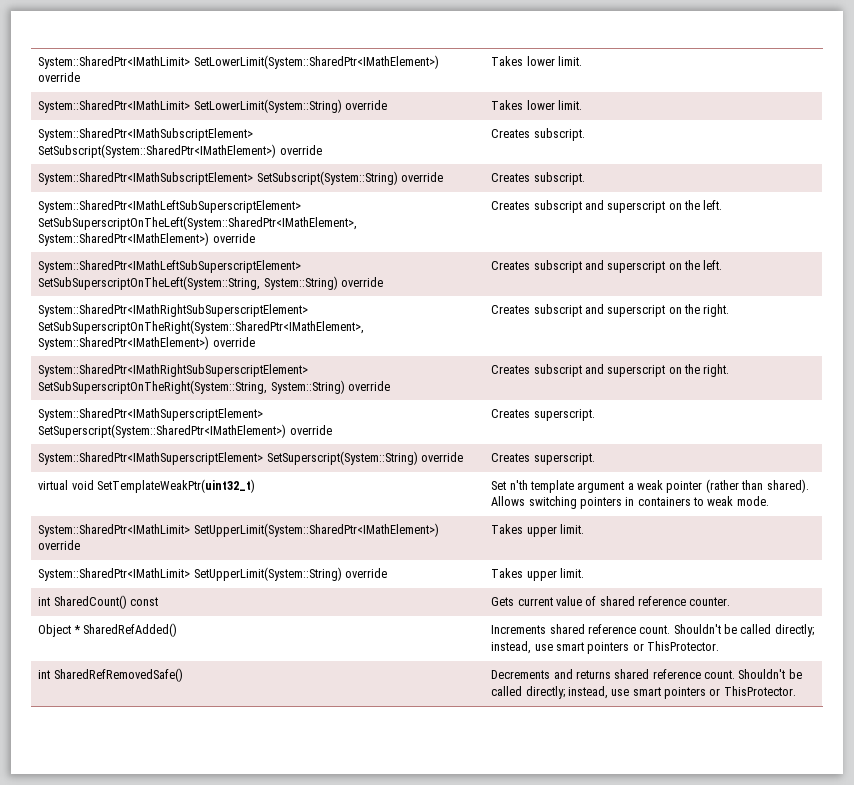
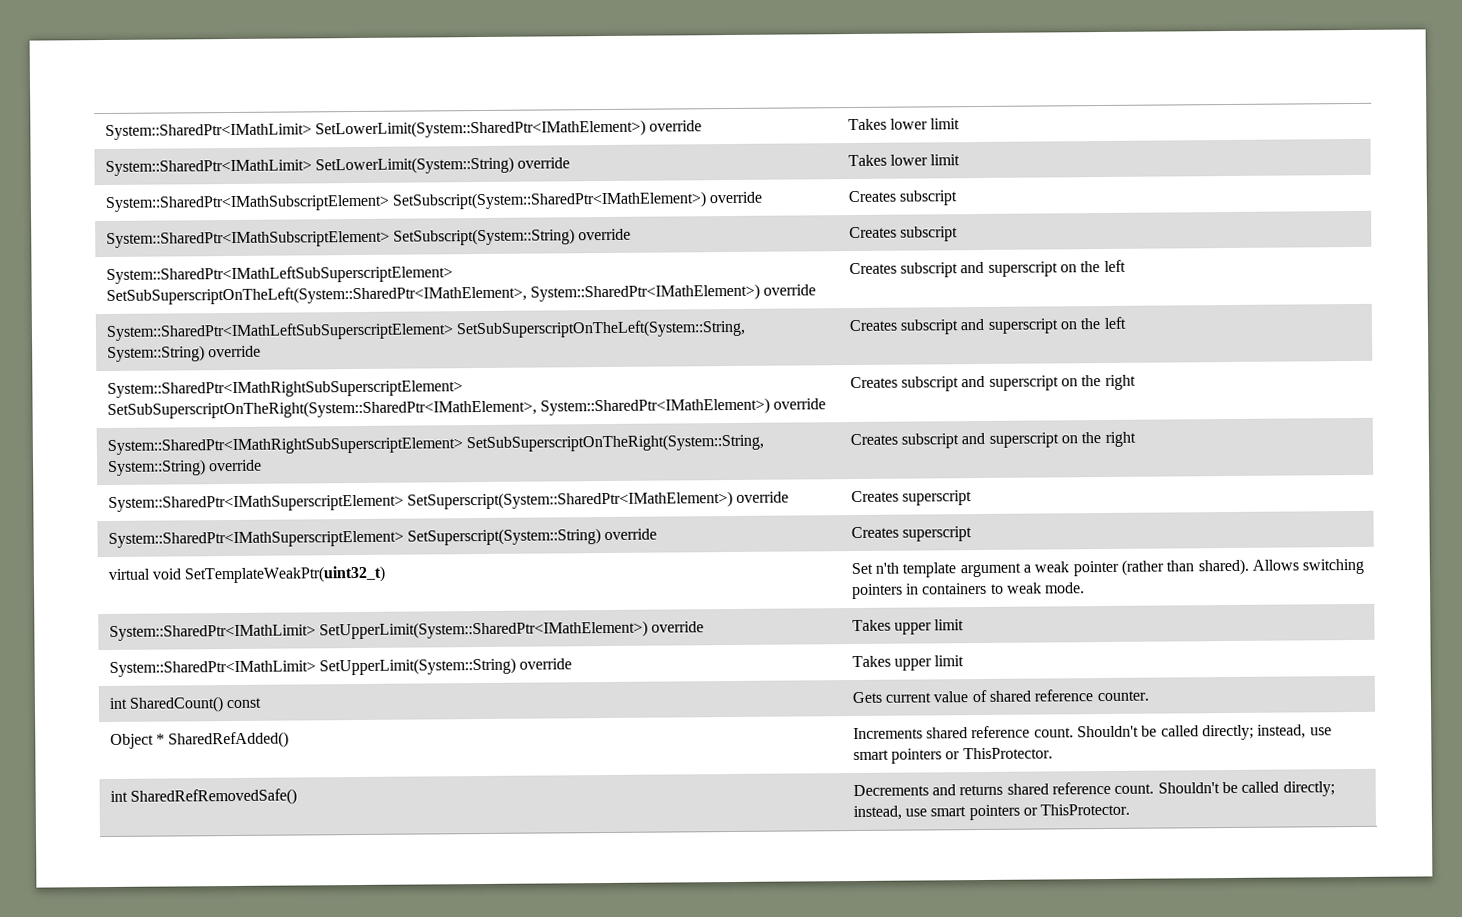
- System::SharedPtr<IMathLimit> SetLowerLimit(System::SharedPtr<IMathElement>) override | Takes lower limit.
+ System::SharedPtr<IMathLimit> SetLowerLimit(System::SharedPtr<IMathElement>) override | Takes lower limit
- System::SharedPtr<IMathLimit> SetLowerLimit(System::String) override | Takes lower limit.
+ System::SharedPtr<IMathLimit> SetLowerLimit(System::String) override | Takes lower limit
- System::SharedPtr<IMathSubscriptElement> SetSubscript(System::SharedPtr<IMathElement>) override | Creates subscript.
+ System::SharedPtr<IMathSubscriptElement> SetSubscript(System::SharedPtr<IMathElement>) override | Creates subscript
- System::SharedPtr<IMathSubscriptElement> SetSubscript(System::String) override | Creates subscript.
+ System::SharedPtr<IMathSubscriptElement> SetSubscript(System::String) override | Creates subscript
- System::SharedPtr<IMathLeftSubSuperscriptElement> SetSubSuperscriptOnTheLeft(System::SharedPtr<IMathElement>, System::SharedPtr<IMathElement>) override | Creates subscript and superscript on the left.
+ System::SharedPtr<IMathLeftSubSuperscriptElement> SetSubSuperscriptOnTheLeft(System::SharedPtr<IMathElement>, System::SharedPtr<IMathElement>) override | Creates subscript and superscript on the left
- System::SharedPtr<IMathLeftSubSuperscriptElement> SetSubSuperscriptOnTheLeft(System::String, System::String) override | Creates subscript and superscript on the left.
+ System::SharedPtr<IMathLeftSubSuperscriptElement> SetSubSuperscriptOnTheLeft(System::String, System::String) override | Creates subscript and superscript on the left
- System::SharedPtr<IMathRightSubSuperscriptElement> SetSubSuperscriptOnTheRight(System::SharedPtr<IMathElement>, System::SharedPtr<IMathElement>) override | Creates subscript and superscript on the right.
+ System::SharedPtr<IMathRightSubSuperscriptElement> SetSubSuperscriptOnTheRight(System::SharedPtr<IMathElement>, System::SharedPtr<IMathElement>) override | Creates subscript and superscript on the right
- System::SharedPtr<IMathRightSubSuperscriptElement> SetSubSuperscriptOnTheRight(System::String, System::String) override | Creates subscript and superscript on the right.
+ System::SharedPtr<IMathRightSubSuperscriptElement> SetSubSuperscriptOnTheRight(System::String, System::String) override | Creates subscript and superscript on the right
- System::SharedPtr<IMathSuperscriptElement> SetSuperscript(System::SharedPtr<IMathElement>) override | Creates superscript.
+ System::SharedPtr<IMathSuperscriptElement> SetSuperscript(System::SharedPtr<IMathElement>) override | Creates superscript
- System::SharedPtr<IMathSuperscriptElement> SetSuperscript(System::String) override | Creates superscript.
+ System::SharedPtr<IMathSuperscriptElement> SetSuperscript(System::String) override | Creates superscript
- System::SharedPtr<IMathLimit> SetUpperLimit(System::SharedPtr<IMathElement>) override | Takes upper limit.
+ System::SharedPtr<IMathLimit> SetUpperLimit(System::SharedPtr<IMathElement>) override | Takes upper limit
- System::SharedPtr<IMathLimit> SetUpperLimit(System::String) override | Takes upper limit.
+ System::SharedPtr<IMathLimit> SetUpperLimit(System::String) override | Takes upper limit

